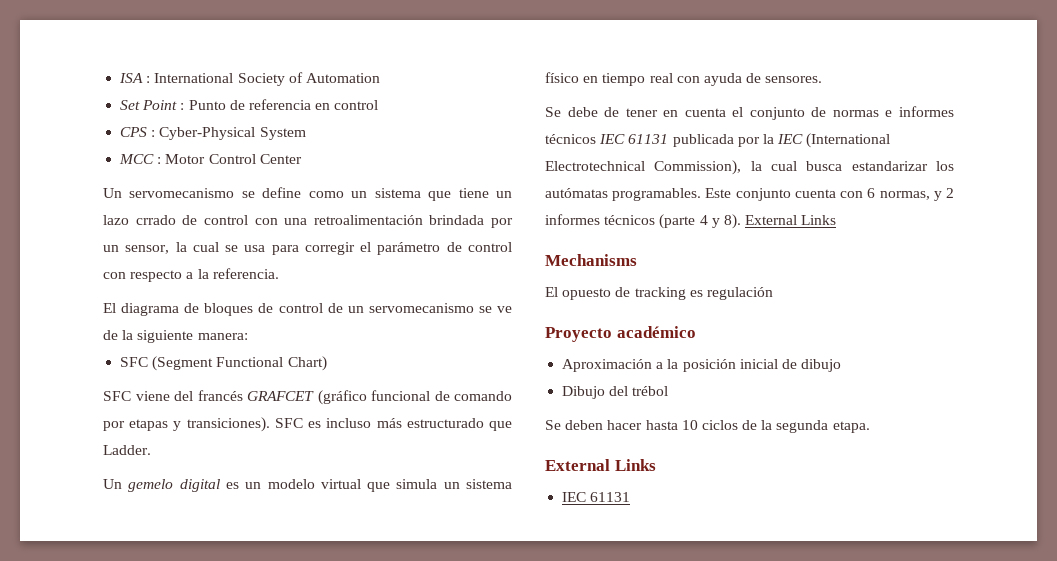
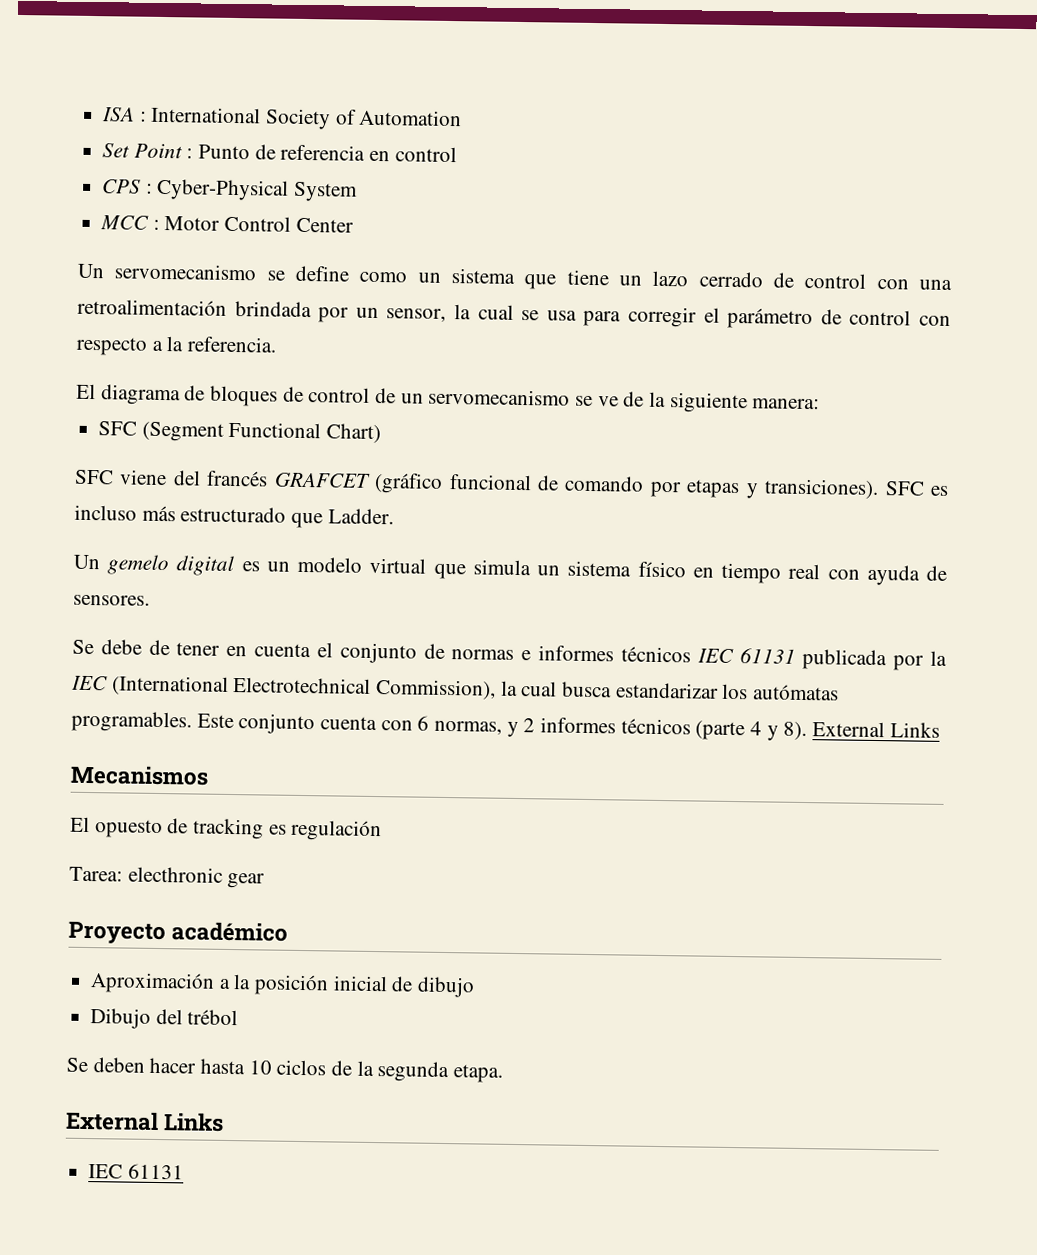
- Un servomecanismo se define como un sistema que tiene un lazo crrado de control con una retroalimentación brindada por un sensor, la cual se usa para corregir el parámetro de control con respecto a la referencia.
+ Un servomecanismo se define como un sistema que tiene un lazo cerrado de control con una retroalimentación brindada por un sensor, la cual se usa para corregir el parámetro de control con respecto a la referencia.
- Mechanisms
+ Mecanismos
+ Tarea: electhronic gear

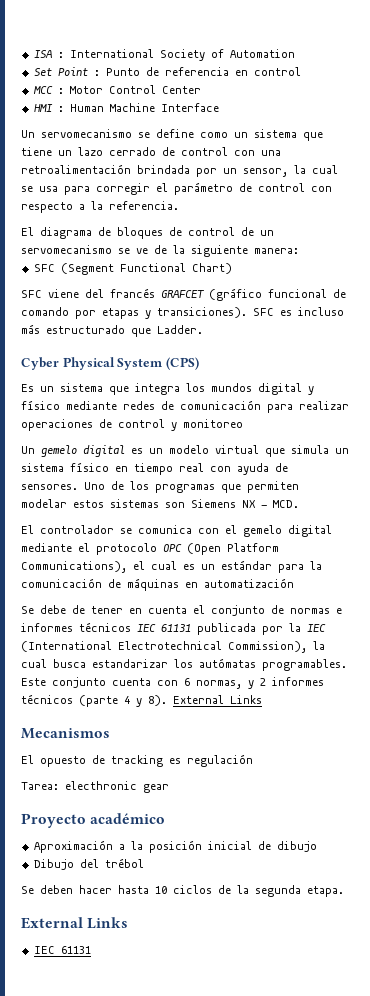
- CPS : Cyber-Physical System
+ HMI : Human Machine Interface
+ Cyber Physical System (CPS)
+ Es un sistema que integra los mundos digital y físico mediante redes de comunicación para realizar operaciones de control y monitoreo
+ Uno de los programas que permiten modelar estos sistemas son Siemens NX - MCD.
+ El controlador se comunica con el gemelo digital mediante el protocolo OPC (Open Platform Communications), el cual es un estándar para la comunicación de máquinas en automatización

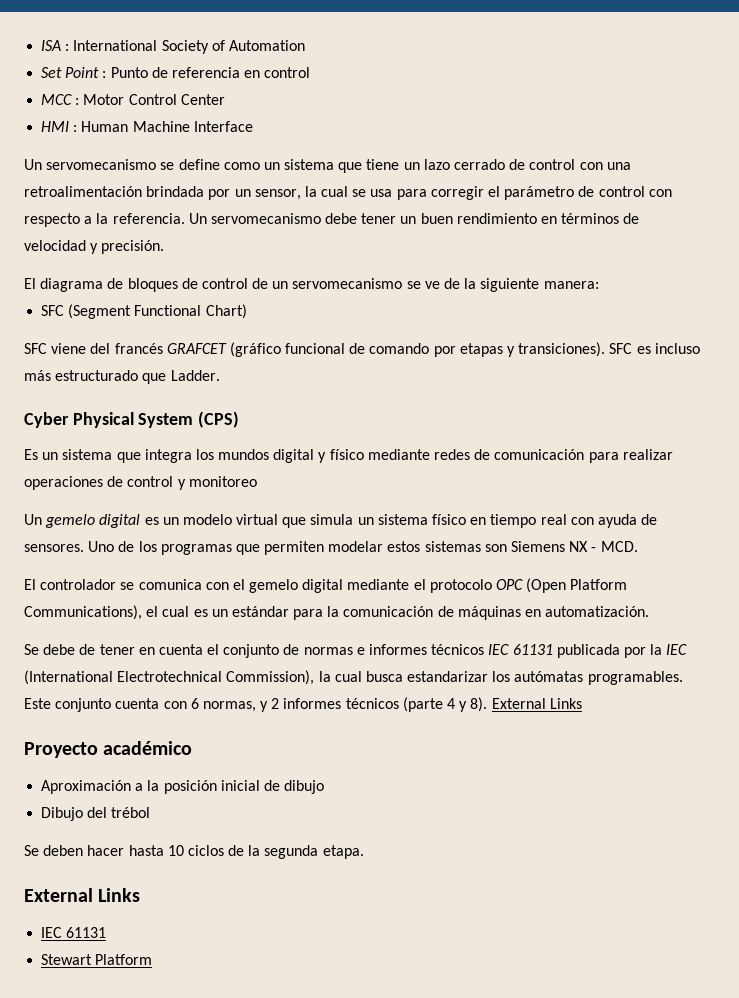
+ Un servomecanismo debe tener un buen rendimiento en términos de velocidad y precisión.
- El controlador se comunica con el gemelo digital mediante el protocolo OPC (Open Platform Communications), el cual es un estándar para la comunicación de máquinas en automatización
+ El controlador se comunica con el gemelo digital mediante el protocolo OPC (Open Platform Communications), el cual es un estándar para la comunicación de máquinas en automatización.
- Mecanismos
- El opuesto de tracking es regulación
- Tarea: electhronic gear
+ Stewart Platform

